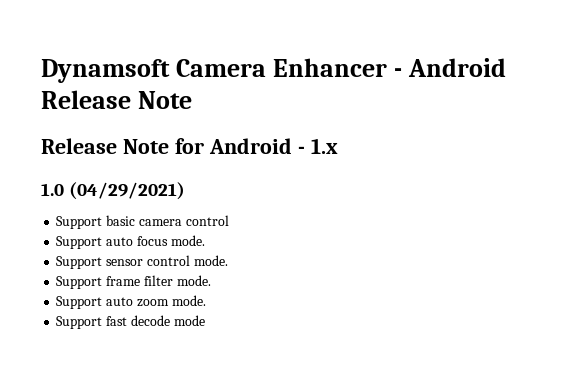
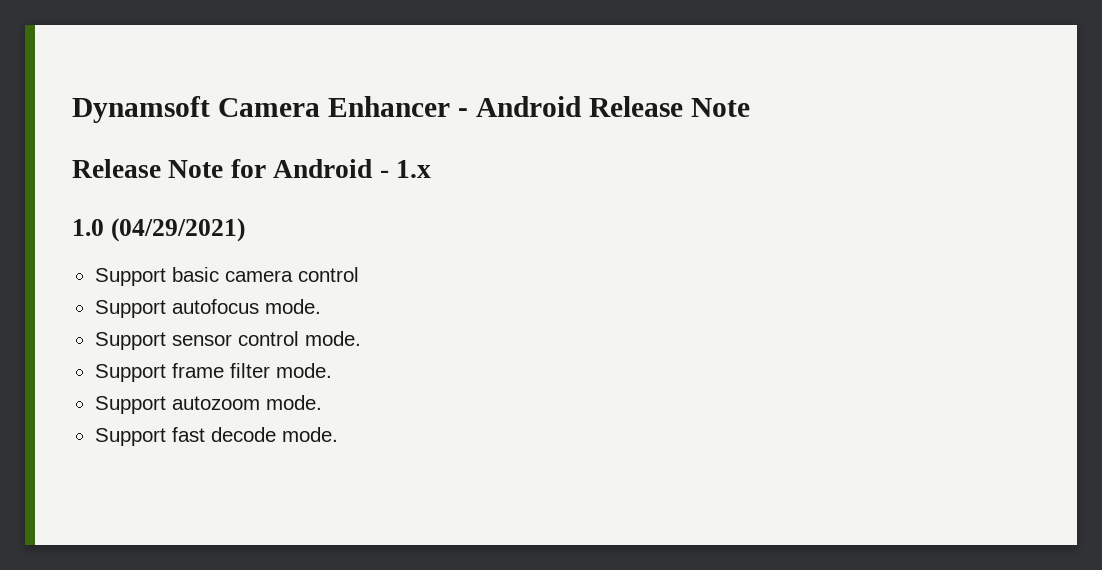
- Support auto focus mode.
+ Support autofocus mode.
- Support auto zoom mode.
+ Support autozoom mode.
- Support fast decode mode
+ Support fast decode mode.

